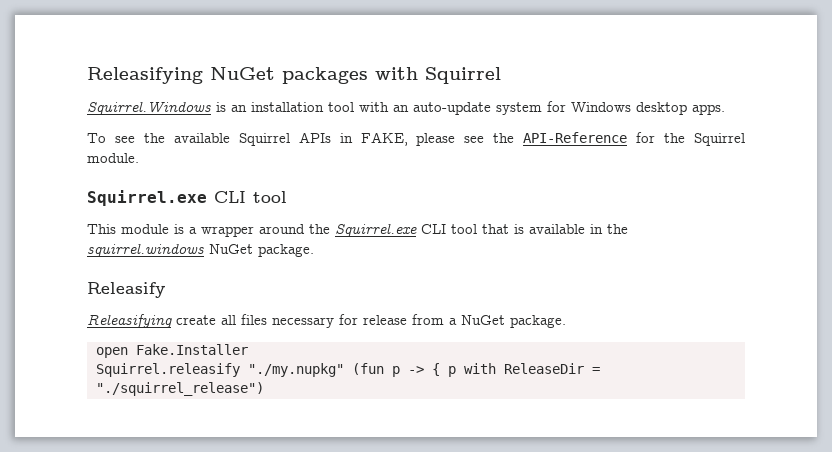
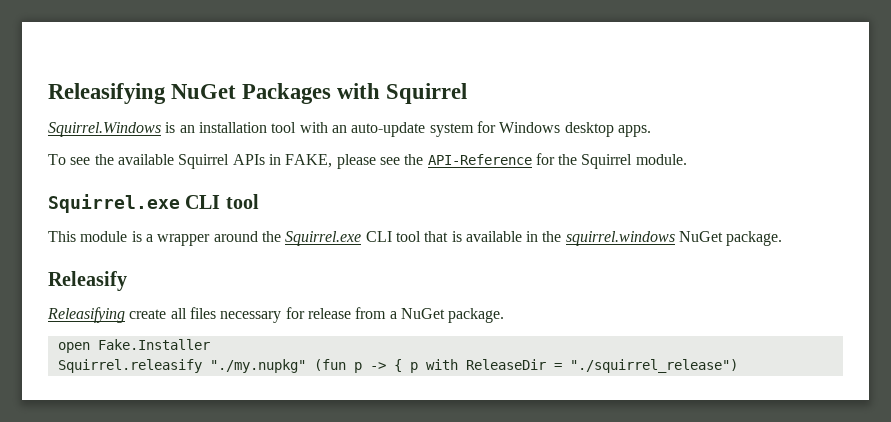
- Releasifying NuGet packages with Squirrel
+ Releasifying NuGet Packages with Squirrel

